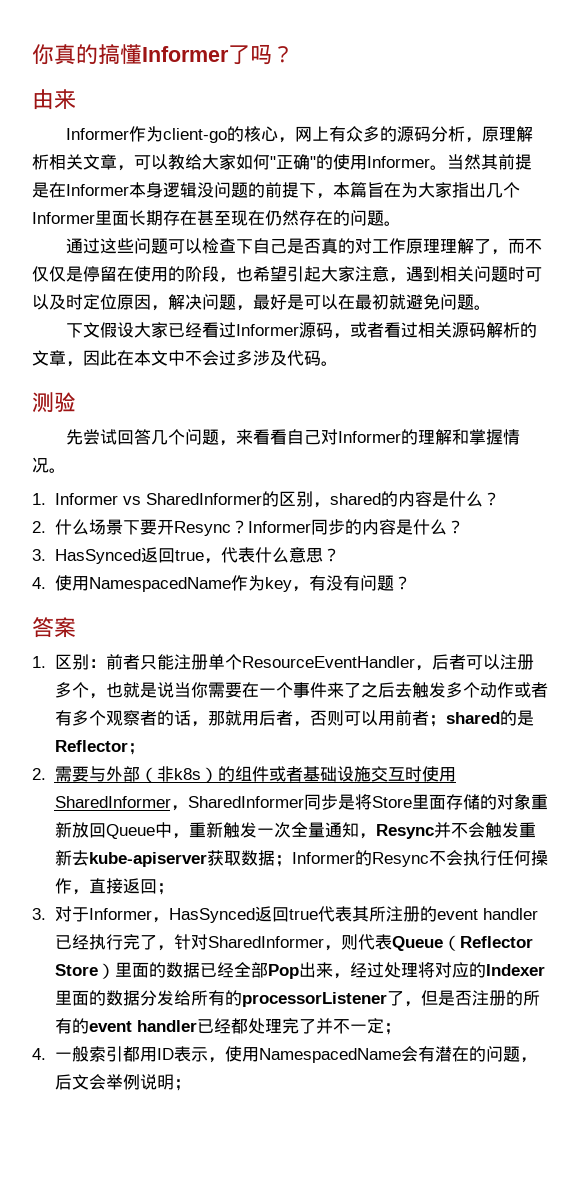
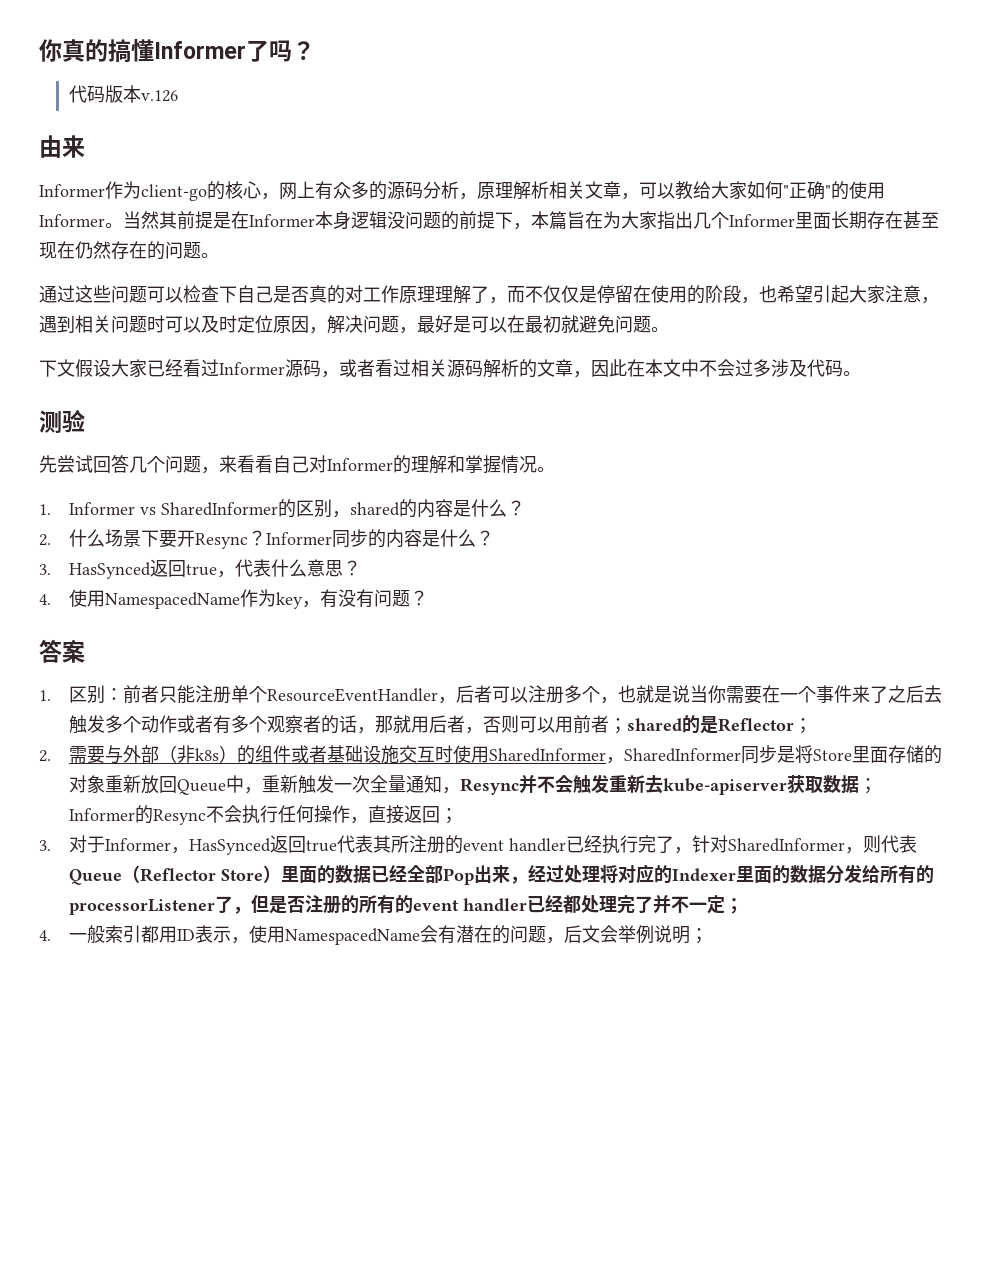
+ 代码版本v.126

